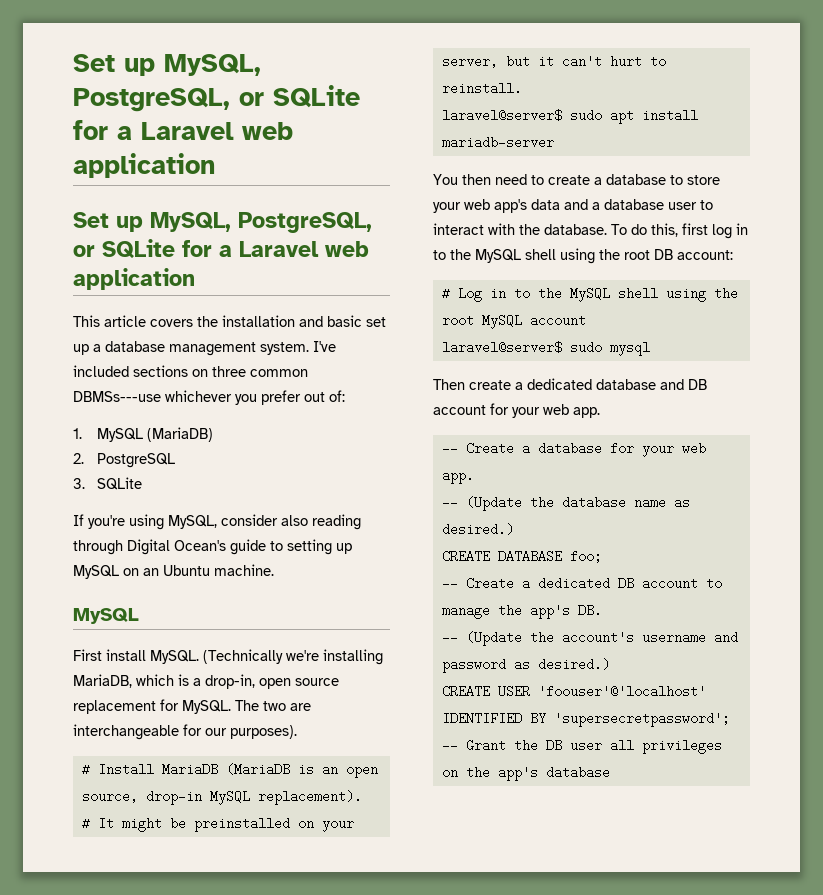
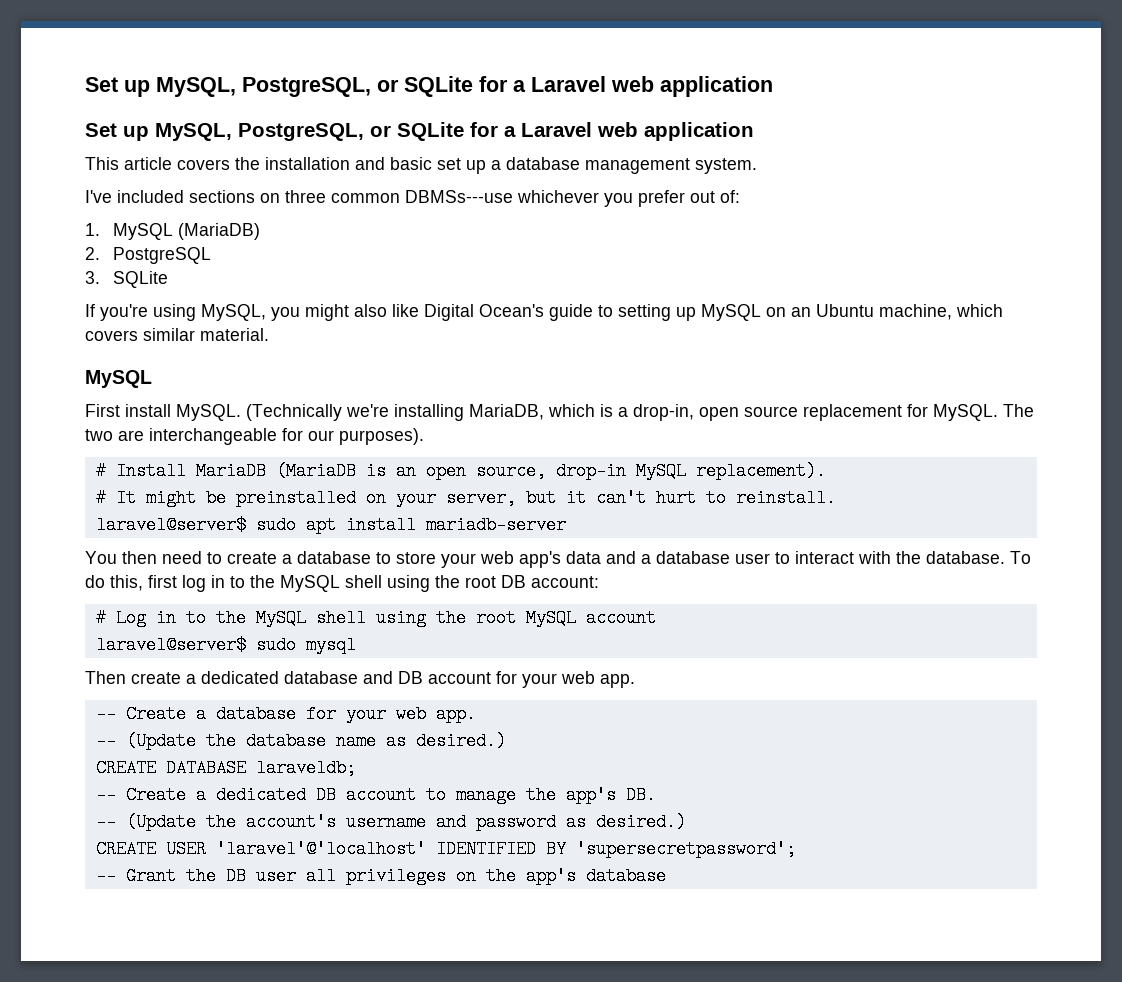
- This article covers the installation and basic set up a database management system. I've included sections on three common DBMSs---use whichever you prefer out of:
+ This article covers the installation and basic set up a database management system.
+ I've included sections on three common DBMSs---use whichever you prefer out of:
- If you're using MySQL, consider also reading through Digital Ocean's guide to setting up MySQL on an Ubuntu machine.
+ If you're using MySQL, you might also like Digital Ocean's guide to setting up MySQL on an Ubuntu machine, which covers similar material.
- CREATE DATABASE foo;
+ CREATE DATABASE laraveldb;
- CREATE USER 'foouser'@'localhost' IDENTIFIED BY 'supersecretpassword';
+ CREATE USER 'laravel'@'localhost' IDENTIFIED BY 'supersecretpassword';

